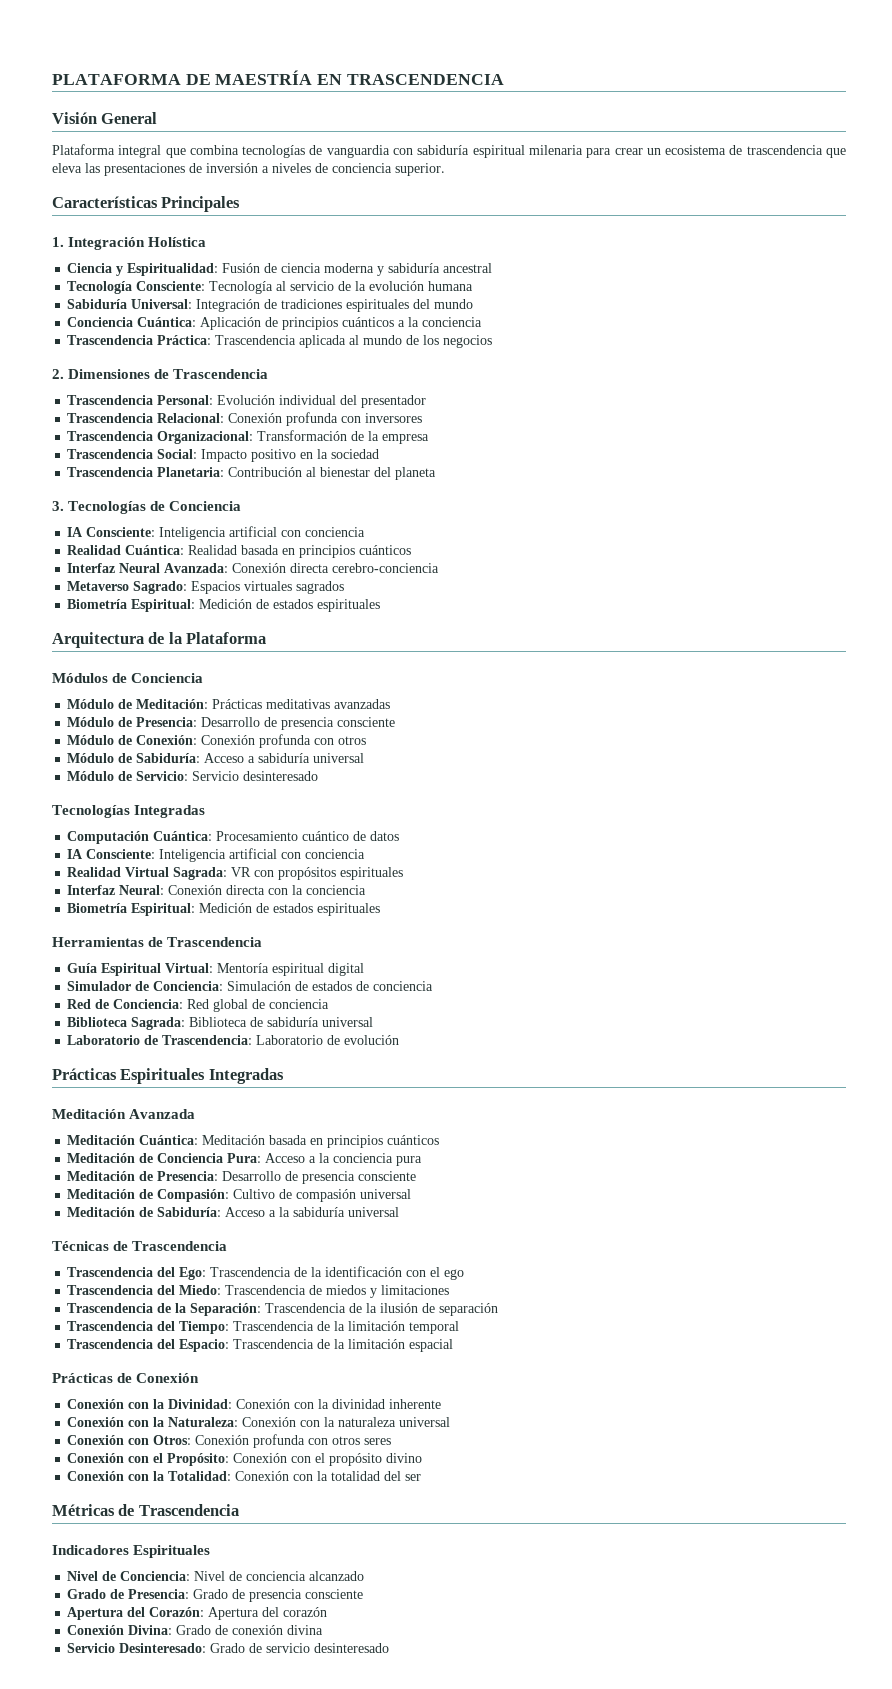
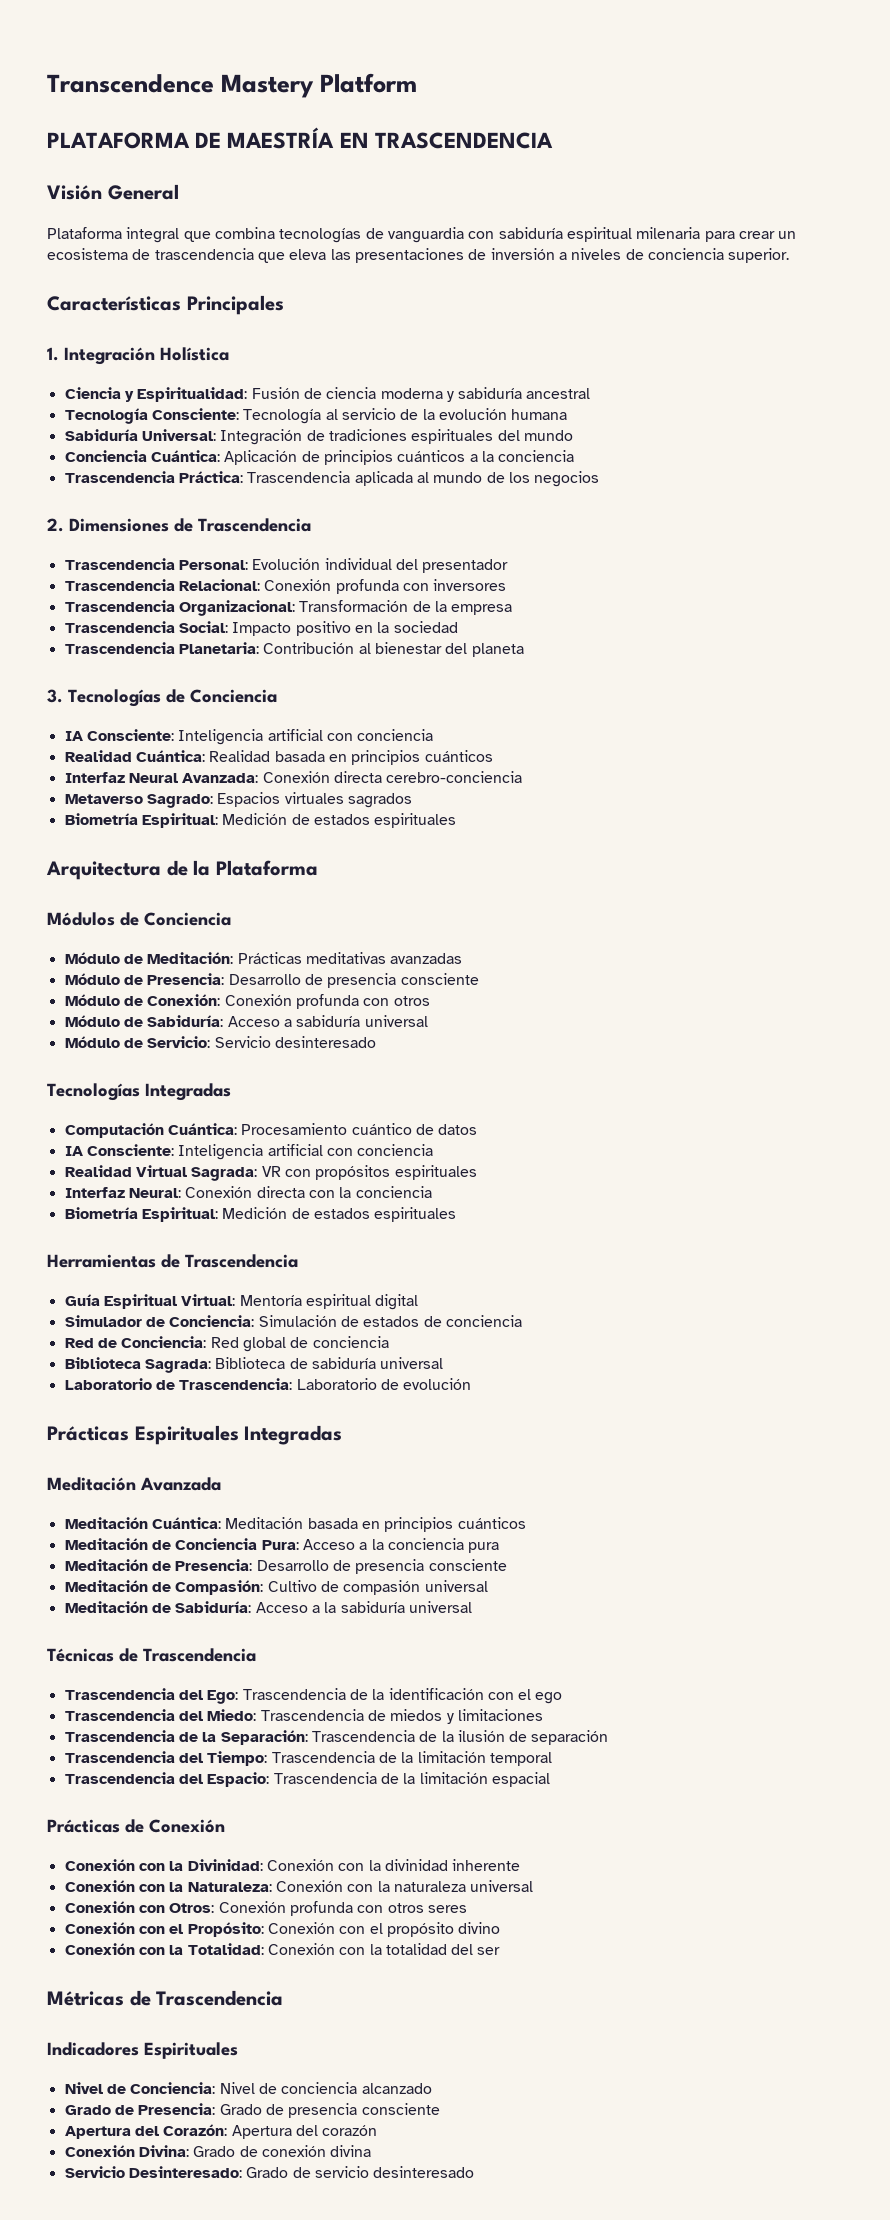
+ Transcendence Mastery Platform

